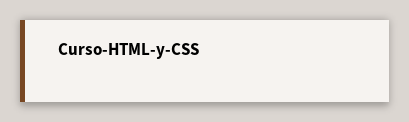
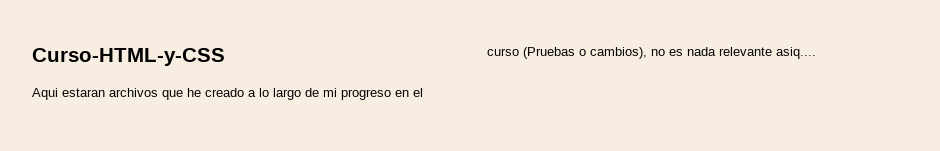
+ Aqui estaran archivos que he creado a lo largo de mi progreso en el curso (Pruebas o cambios), no es nada relevante asiq....

